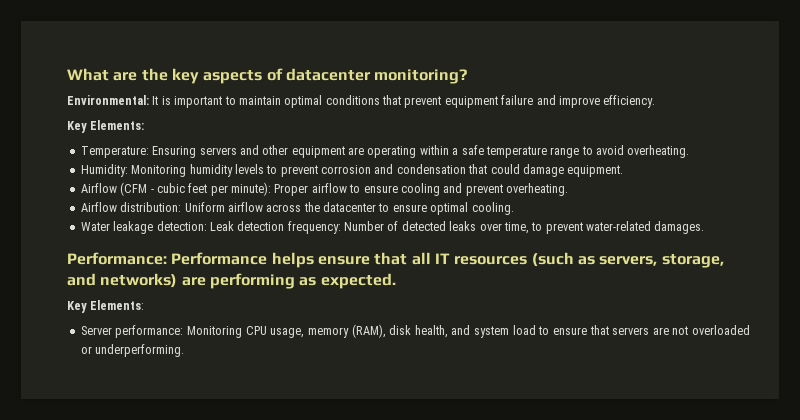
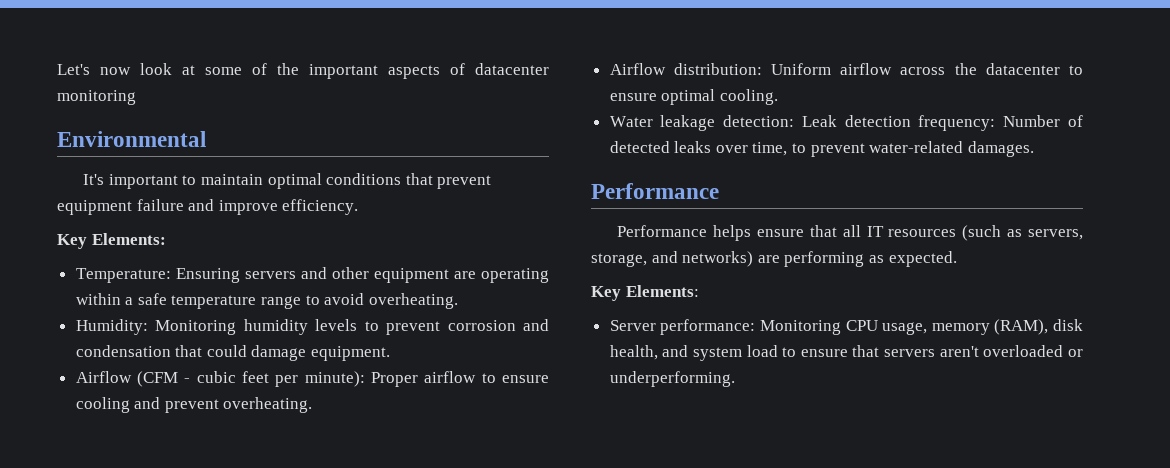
- What are the key aspects of datacenter monitoring?
- Environmental: It is important to maintain optimal conditions that prevent equipment failure and improve efficiency.
+ Let's now look at some of the important aspects of datacenter monitoring
+ Environmental
+ It's important to maintain optimal conditions that prevent equipment failure and improve efficiency.
  Water leakage detection: Leak detection frequency: Number of detected leaks over time, to prevent water-related damages.
- Performance: Performance helps ensure that all IT resources (such as servers, storage, and networks) are performing as expected.
+ Performance
+ Performance helps ensure that all IT resources (such as servers, storage, and networks) are performing as expected.
- Server performance: Monitoring CPU usage, memory (RAM), disk health, and system load to ensure that servers are not overloaded or underperforming.
+ Server performance: Monitoring CPU usage, memory (RAM), disk health, and system load to ensure that servers aren't overloaded or underperforming.

